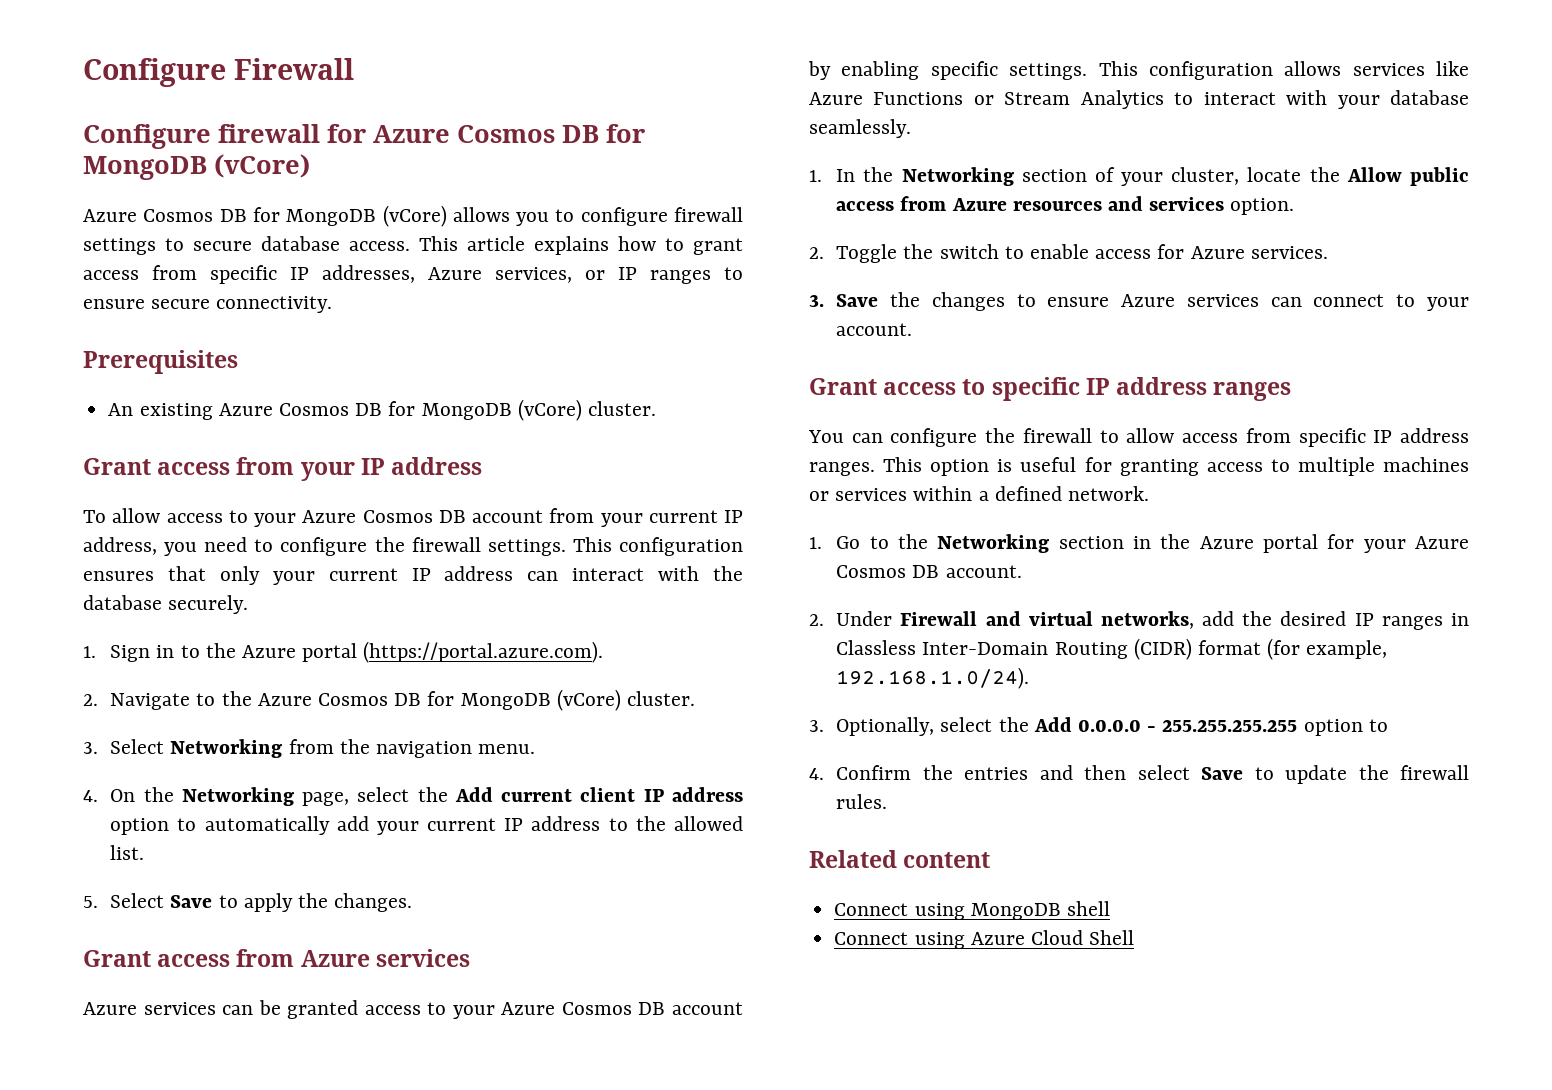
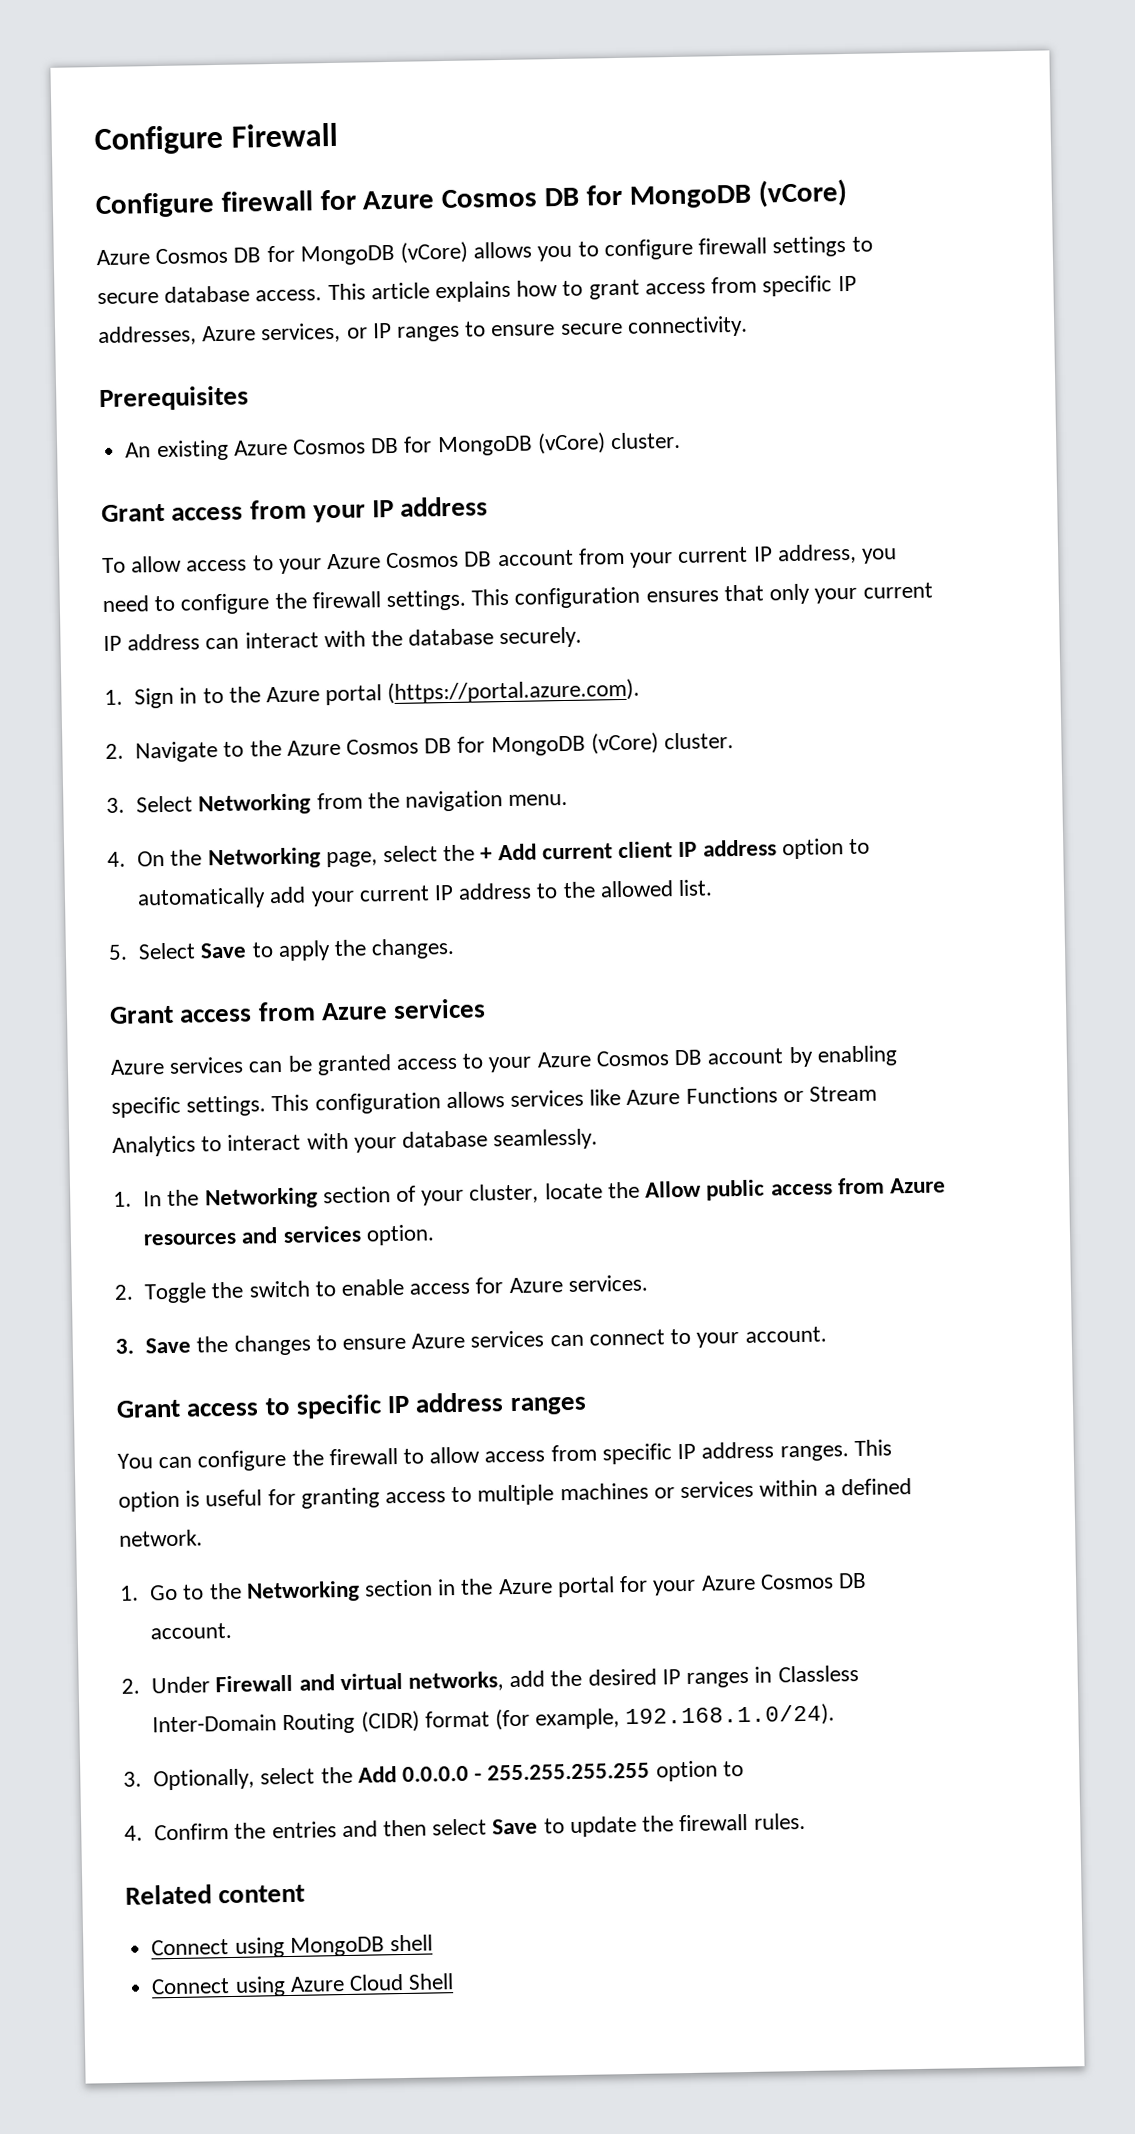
- 4. On the Networking page, select the Add current client IP address option to automatically add your current IP address to the allowed list.
+ 4. On the Networking page, select the + Add current client IP address option to automatically add your current IP address to the allowed list.

